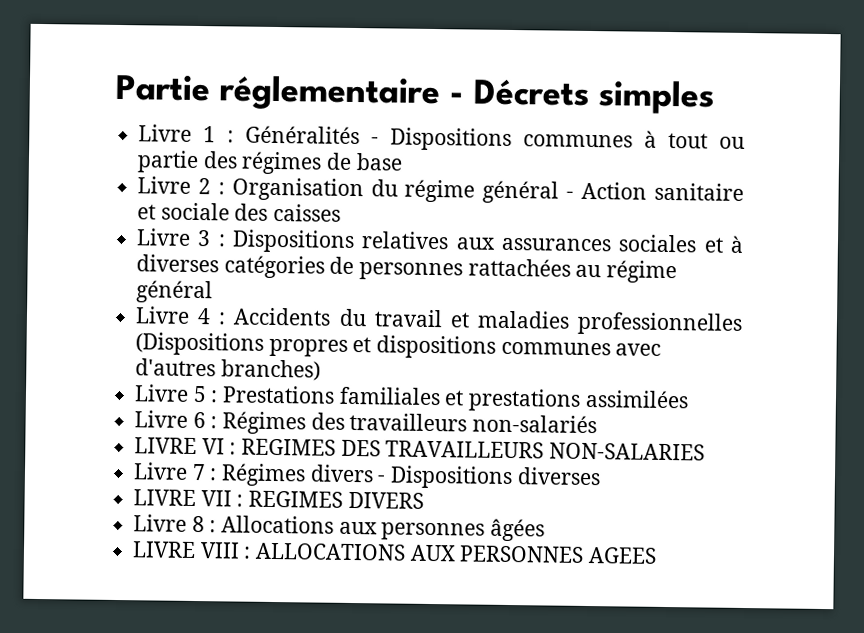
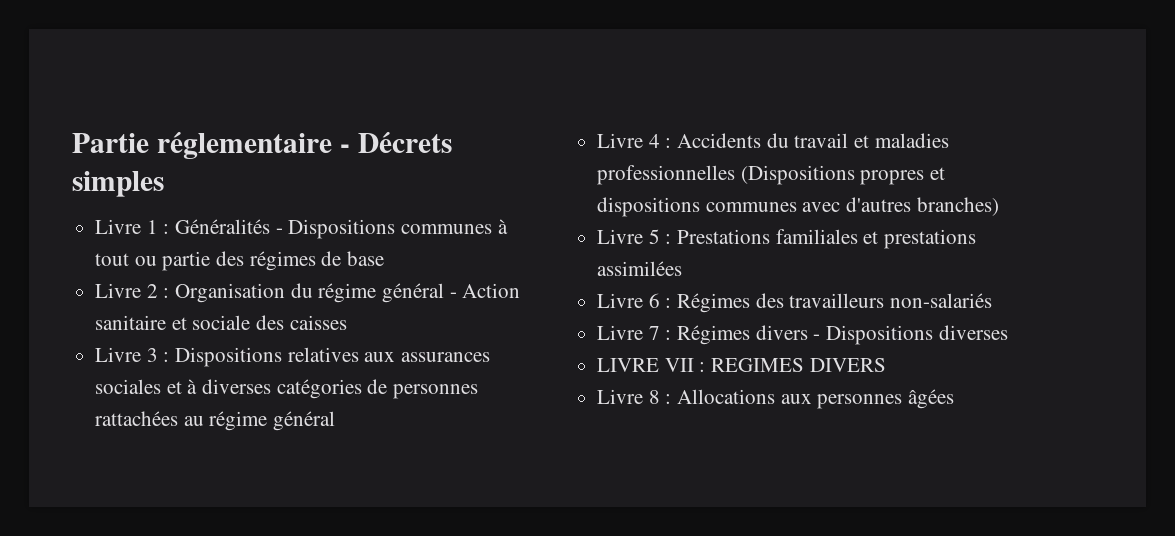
- LIVRE VI : REGIMES DES TRAVAILLEURS NON-SALARIES
- LIVRE VIII : ALLOCATIONS AUX PERSONNES AGEES

